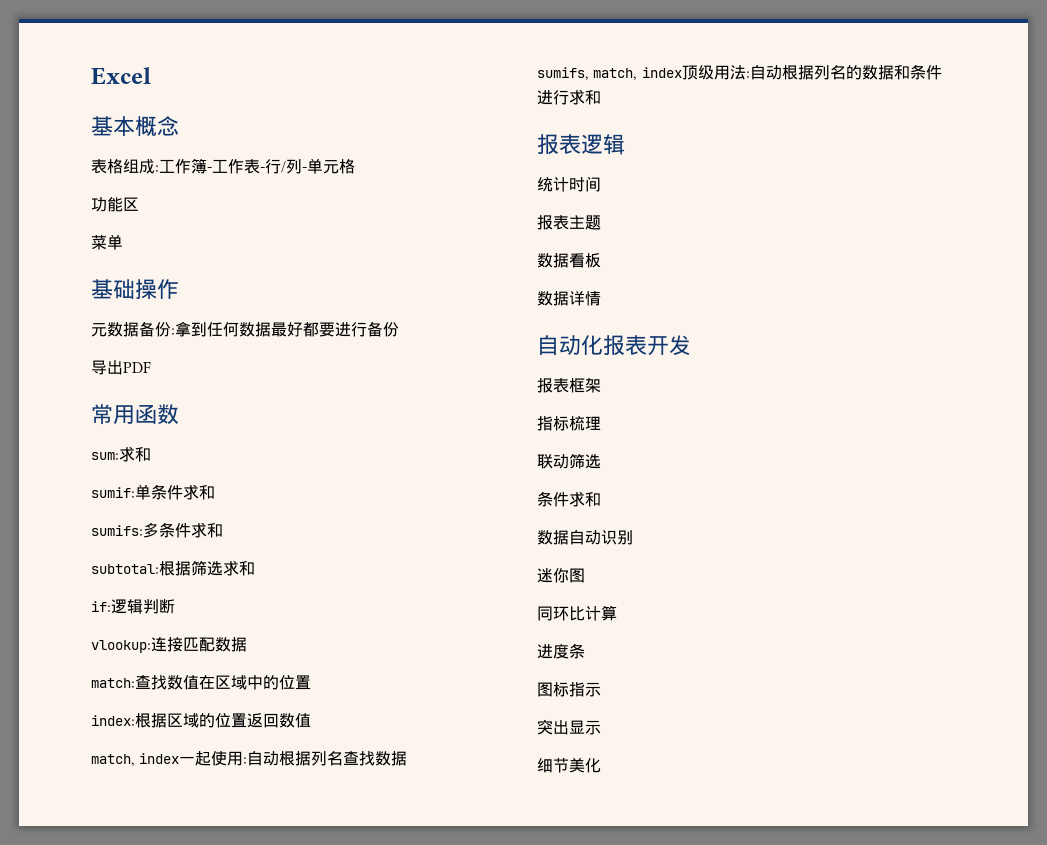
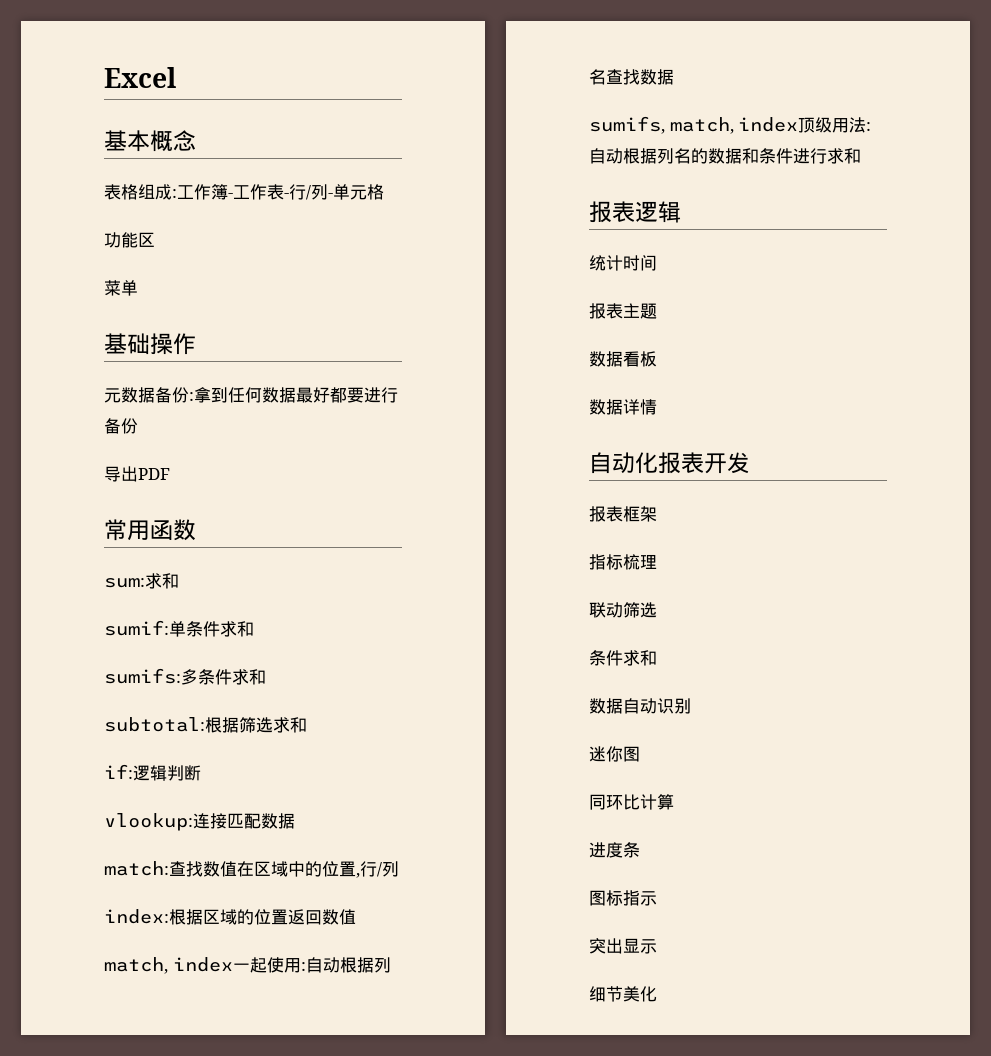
- match:查找数值在区域中的位置
+ match:查找数值在区域中的位置,行/列

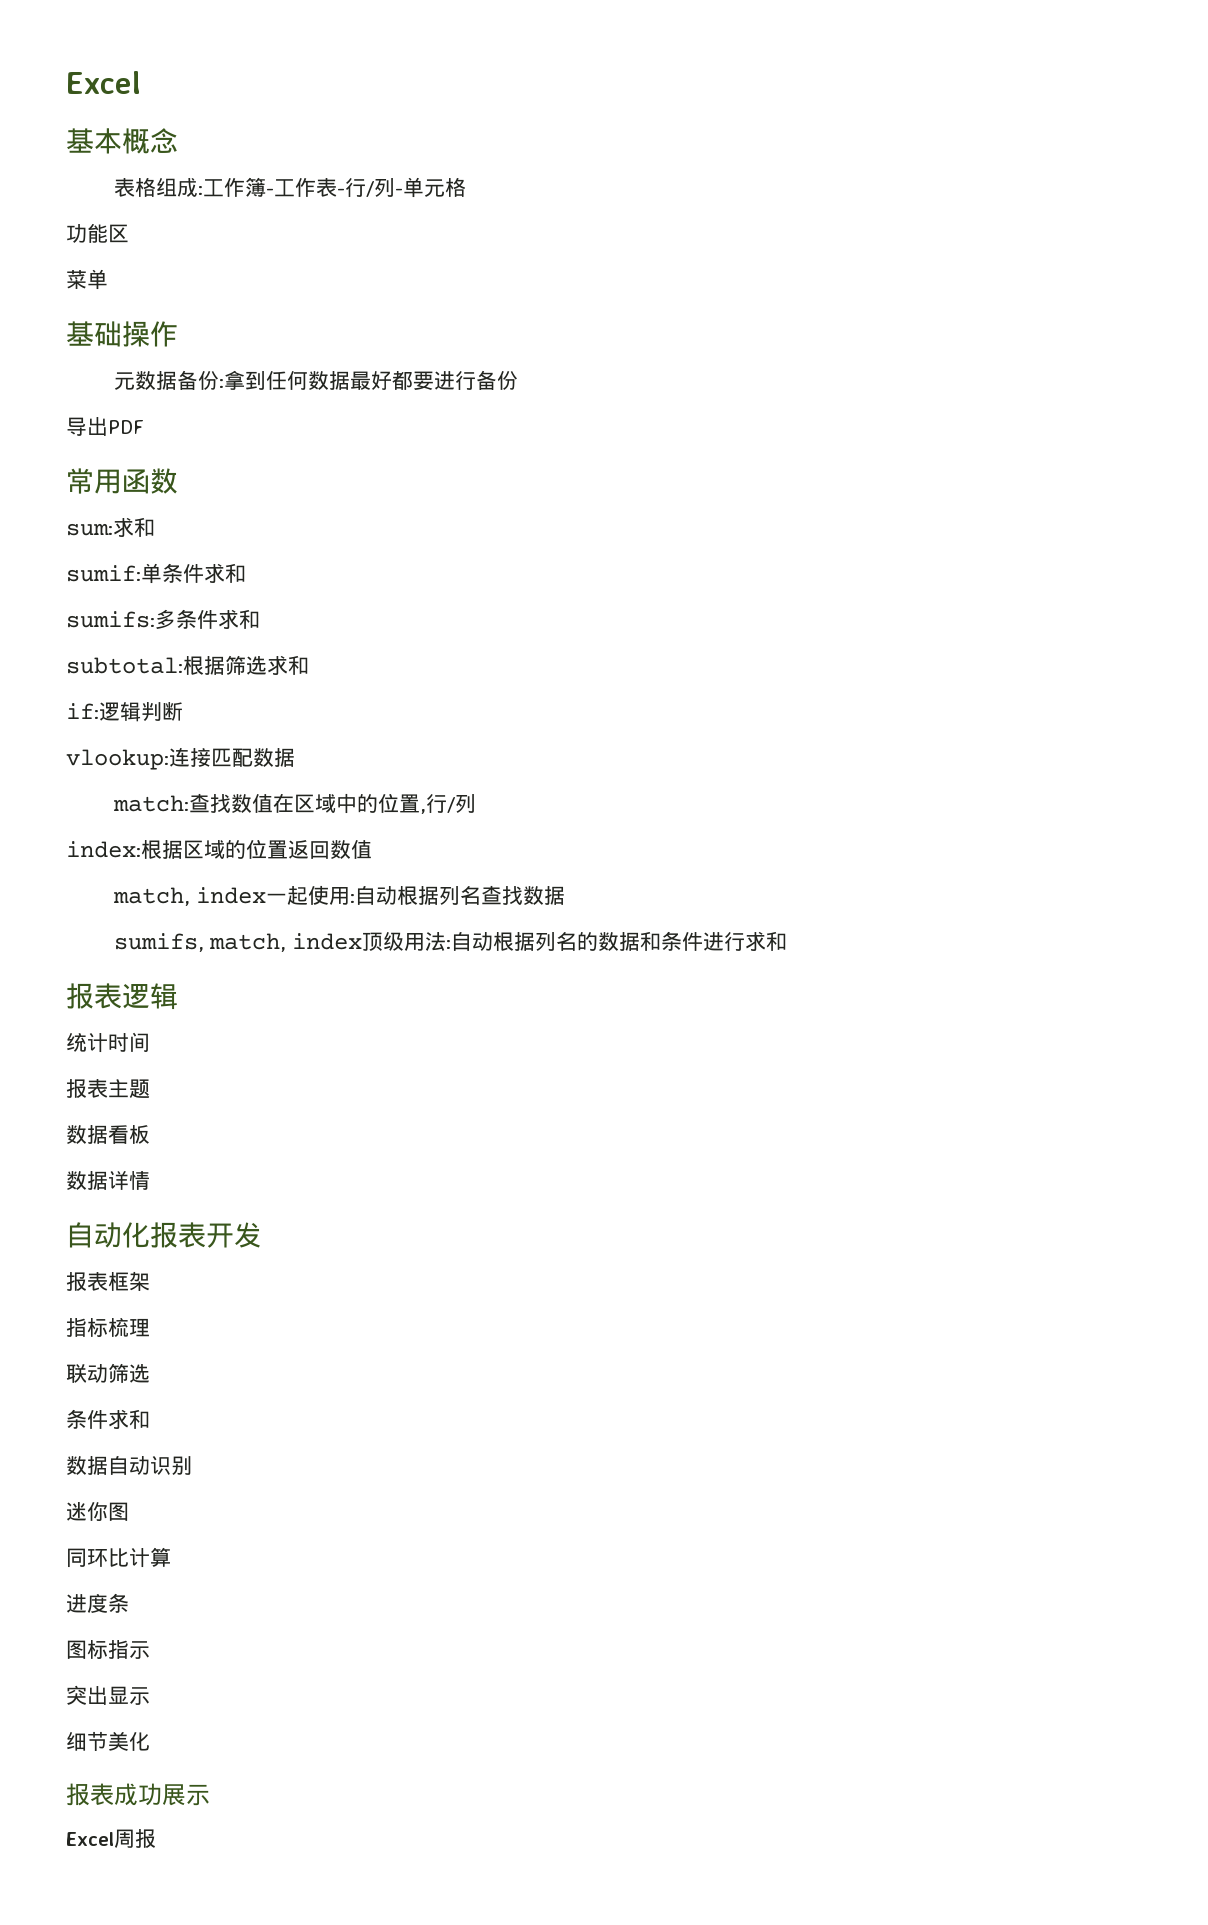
+ 报表成功展示
+ Excel周报

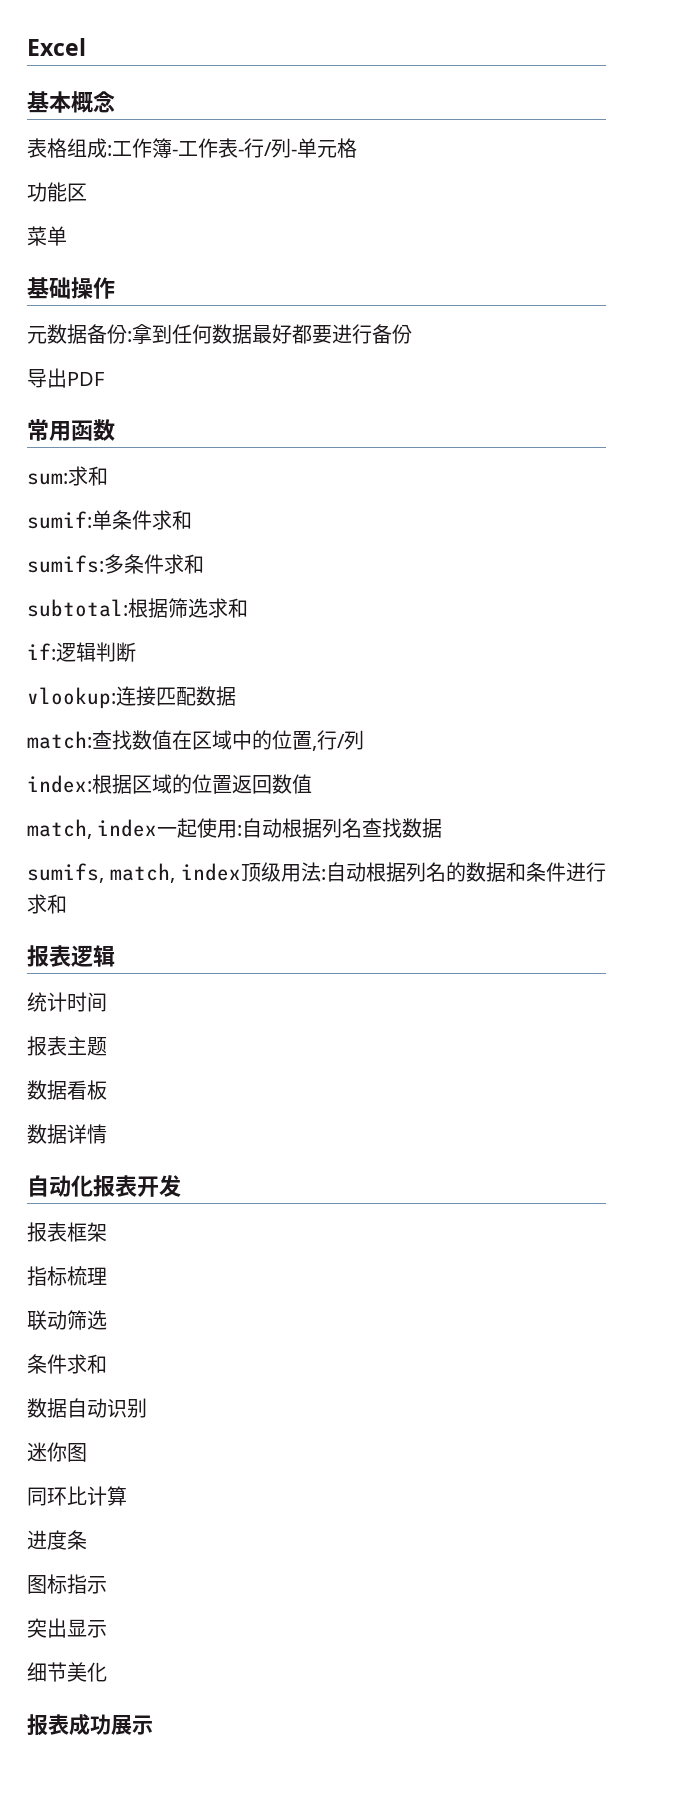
- Excel周报

